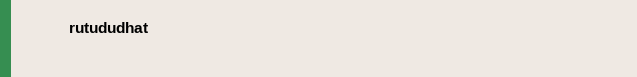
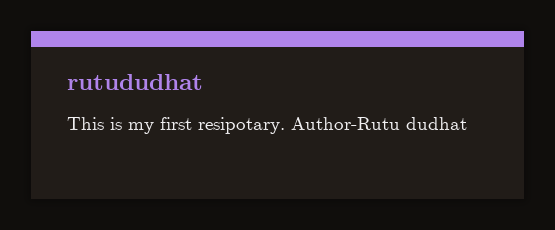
+ This is my first resipotary. Author-Rutu dudhat

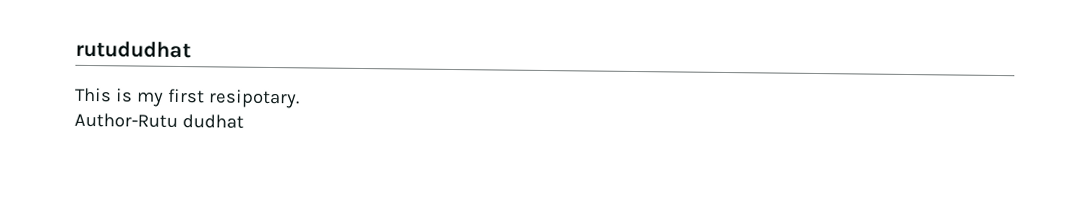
- This is my first resipotary. Author-Rutu dudhat
+ This is my first resipotary.
+ Author-Rutu dudhat

